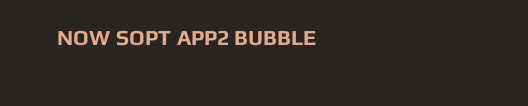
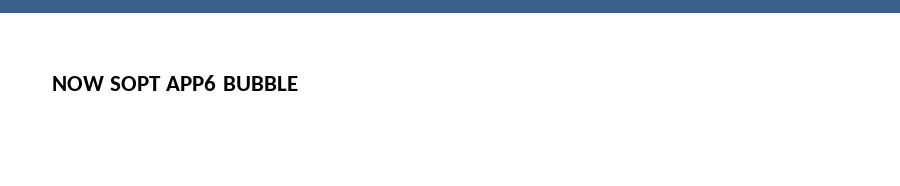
- NOW SOPT APP2 BUBBLE
+ NOW SOPT APP6 BUBBLE

